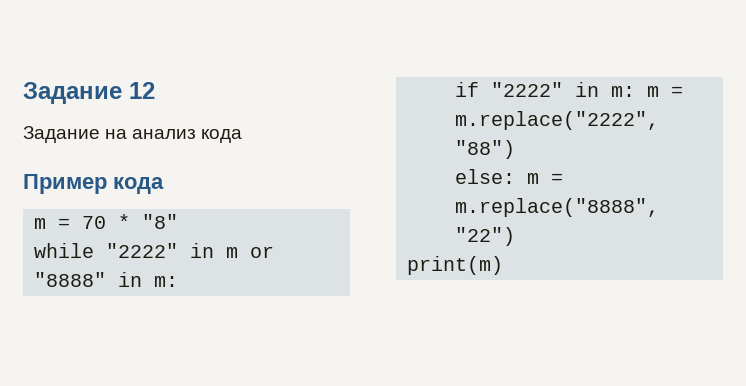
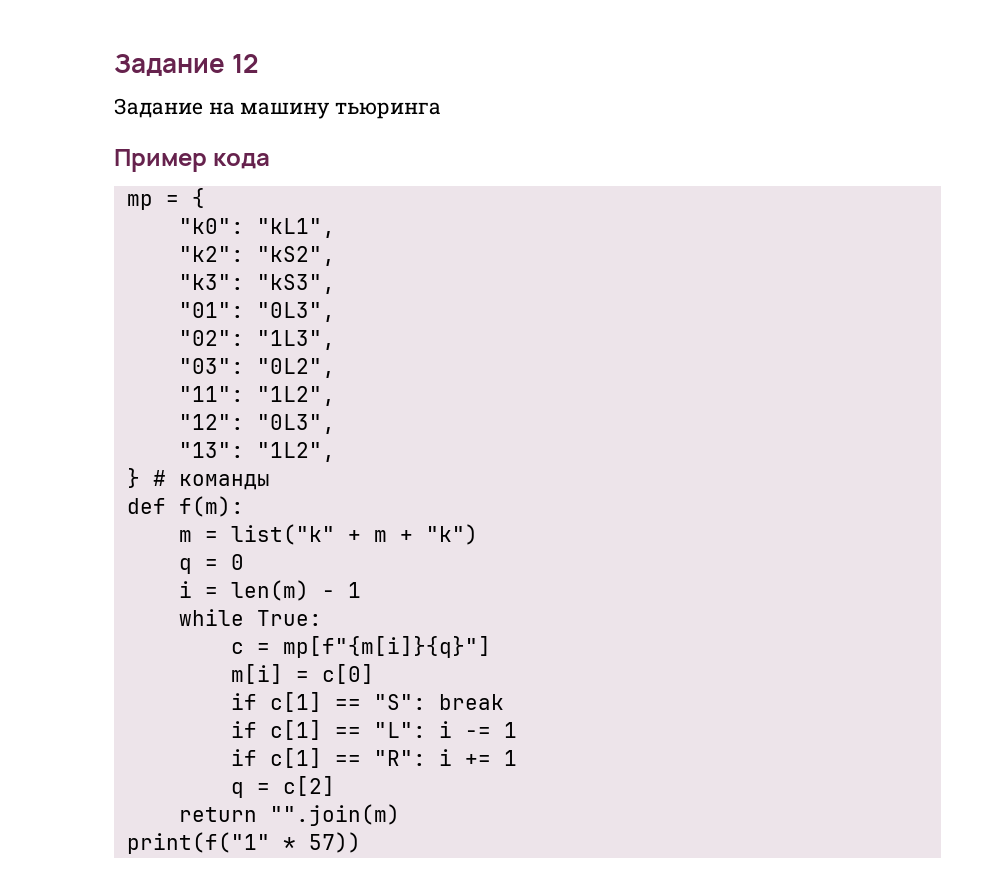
- Задание на анализ кода
+ Задание на машину тьюринга
- m = 70 * "8"
- while "2222" in m or "8888" in m:
- if "2222" in m: m = m.replace("2222", "88")
- else: m = m.replace("8888", "22")
- print(m)
+ mp = {
+ "k0": "kL1",
+ "k2": "kS2",
+ "k3": "kS3",
+ "01": "0L3",
+ "02": "1L3",
+ "03": "0L2",
+ "11": "1L2",
+ "12": "0L3",
+ "13": "1L2",
+ } # команды
+ def f(m):
+ m = list("k" + m + "k")
+ q = 0
+ i = len(m) - 1
+ while True:
+ c = mp[f"{m[i]}{q}"]
+ m[i] = c[0]
+ if c[1] == "S": break
+ if c[1] == "L": i -= 1
+ if c[1] == "R": i += 1
+ q = c[2]
+ return "".join(m)
+ print(f("1" * 57))

